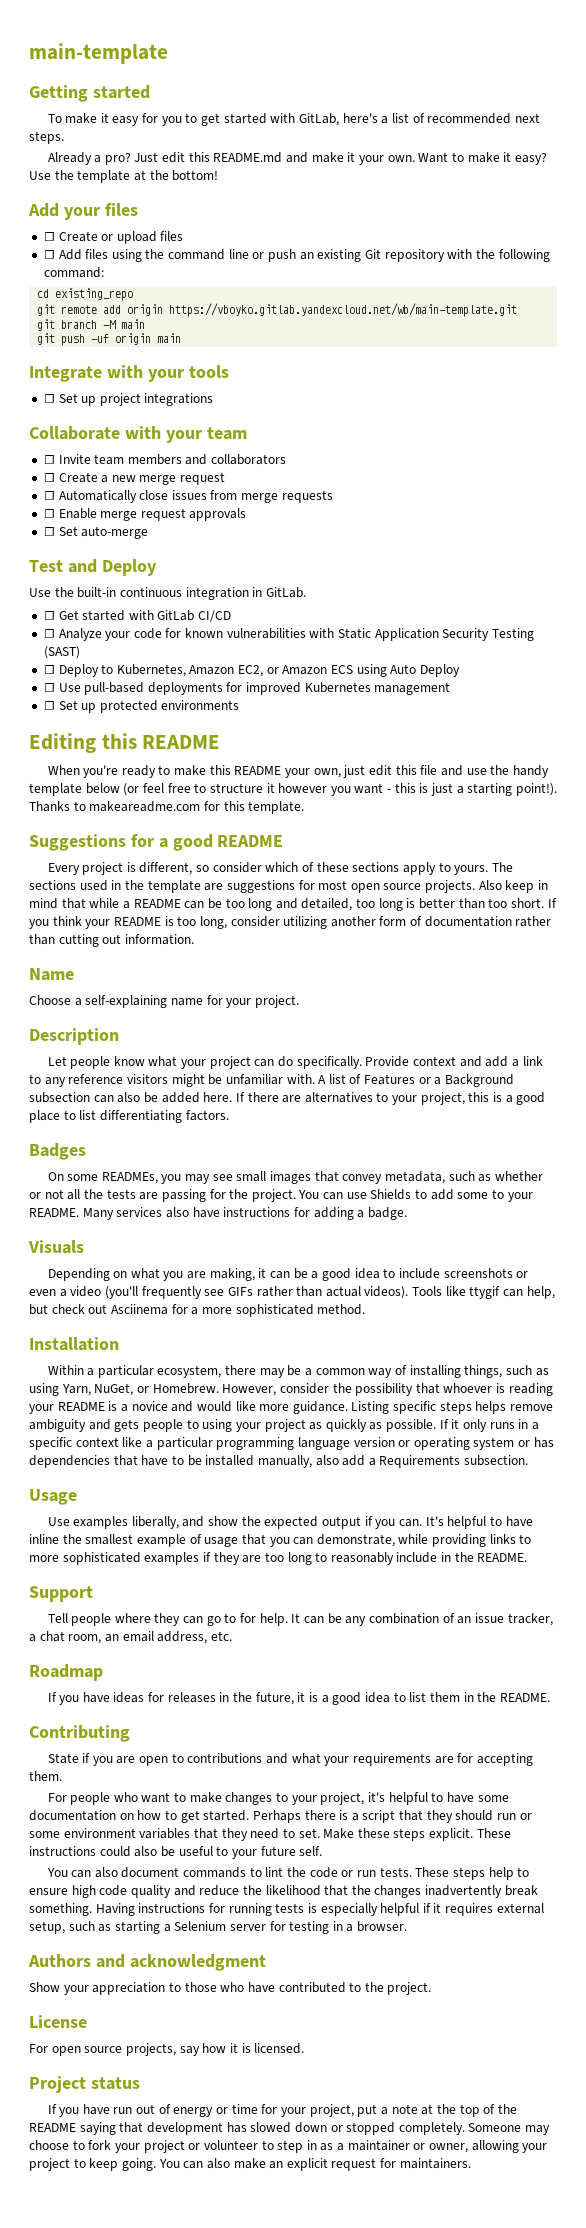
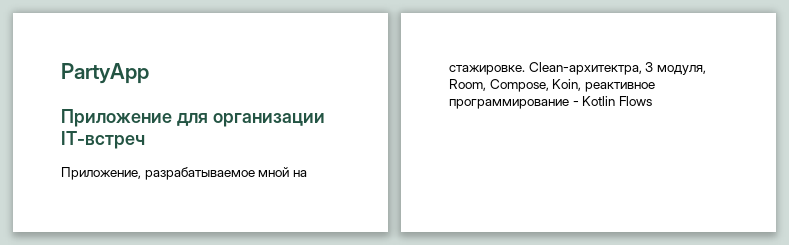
- main-template
- Getting started
- To make it easy for you to get started with GitLab, here's a list of recommended next steps.
- Already a pro? Just edit this README.md and make it your own. Want to make it easy? Use the template at the bottom!
- Add your files
- ☐ Create or upload files
- ☐ Add files using the command line or push an existing Git repository with the following command:
- cd existing_repo
- git remote add origin https://vboyko.gitlab.yandexcloud.net/wb/main-template.git
- git branch -M main
- git push -uf origin main
- Integrate with your tools
- ☐ Set up project integrations
- Collaborate with your team
- ☐ Invite team members and collaborators
- ☐ Create a new merge request
- ☐ Automatically close issues from merge requests
- ☐ Enable merge request approvals
- ☐ Set auto-merge
- Test and Deploy
- Use the built-in continuous integration in GitLab.
- ☐ Get started with GitLab CI/CD
- ☐ Analyze your code for known vulnerabilities with Static Application Security Testing (SAST)
- ☐ Deploy to Kubernetes, Amazon EC2, or Amazon ECS using Auto Deploy
- ☐ Use pull-based deployments for improved Kubernetes management
- ☐ Set up protected environments
- Editing this README
- When you're ready to make this README your own, just edit this file and use the handy template below (or feel free to structure it however you want - this is just a starting point!). Thanks to makeareadme.com for this template.
- Suggestions for a good README
- Every project is different, so consider which of these sections apply to yours. The sections used in the template are suggestions for most open source projects. Also keep in mind that while a README can be too long and detailed, too long is better than too short. If you think your README is too long, consider utilizing another form of documentation rather than cutting out information.
- Name
- Choose a self-explaining name for your project.
- Description
- Let people know what your project can do specifically. Provide context and add a link to any reference visitors might be unfamiliar with. A list of Features or a Background subsection can also be added here. If there are alternatives to your project, this is a good place to list differentiating factors.
- Badges
- On some READMEs, you may see small images that convey metadata, such as whether or not all the tests are passing for the project. You can use Shields to add some to your README. Many services also have instructions for adding a badge.
- Visuals
- Depending on what you are making, it can be a good idea to include screenshots or even a video (you'll frequently see GIFs rather than actual videos). Tools like ttygif can help, but check out Asciinema for a more sophisticated method.
- Installation
- Within a particular ecosystem, there may be a common way of installing things, such as using Yarn, NuGet, or Homebrew. However, consider the possibility that whoever is reading your README is a novice and would like more guidance. Listing specific steps helps remove ambiguity and gets people to using your project as quickly as possible. If it only runs in a specific context like a particular programming language version or operating system or has dependencies that have to be installed manually, also add a Requirements subsection.
- Usage
- Use examples liberally, and show the expected output if you can. It's helpful to have inline the smallest example of usage that you can demonstrate, while providing links to more sophisticated examples if they are too long to reasonably include in the README.
- Support
- Tell people where they can go to for help. It can be any combination of an issue tracker, a chat room, an email address, etc.
- Roadmap
- If you have ideas for releases in the future, it is a good idea to list them in the README.
- Contributing
- State if you are open to contributions and what your requirements are for accepting them.
- For people who want to make changes to your project, it's helpful to have some documentation on how to get started. Perhaps there is a script that they should run or some environment variables that they need to set. Make these steps explicit. These instructions could also be useful to your future self.
- You can also document commands to lint the code or run tests. These steps help to ensure high code quality and reduce the likelihood that the changes inadvertently break something. Having instructions for running tests is especially helpful if it requires external setup, such as starting a Selenium server for testing in a browser.
- Authors and acknowledgment
- Show your appreciation to those who have contributed to the project.
- License
- For open source projects, say how it is licensed.
- Project status
- If you have run out of energy or time for your project, put a note at the top of the README saying that development has slowed down or stopped completely. Someone may choose to fork your project or volunteer to step in as a maintainer or owner, allowing your project to keep going. You can also make an explicit request for maintainers.
+ PartyApp
+ Приложение для организации IT-встреч
+ Приложение, разрабатываемое мной на стажировке. Clean-архитектра, 3 модуля, Room, Compose, Koin, реактивное программирование - Kotlin Flows

